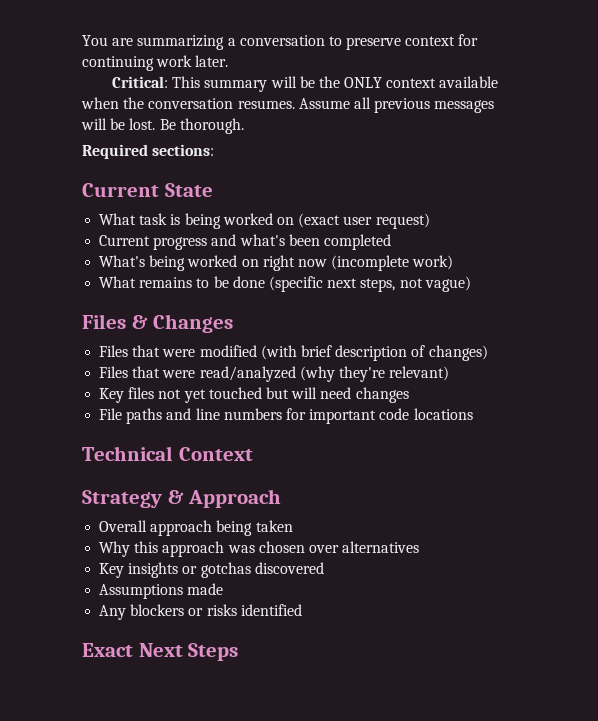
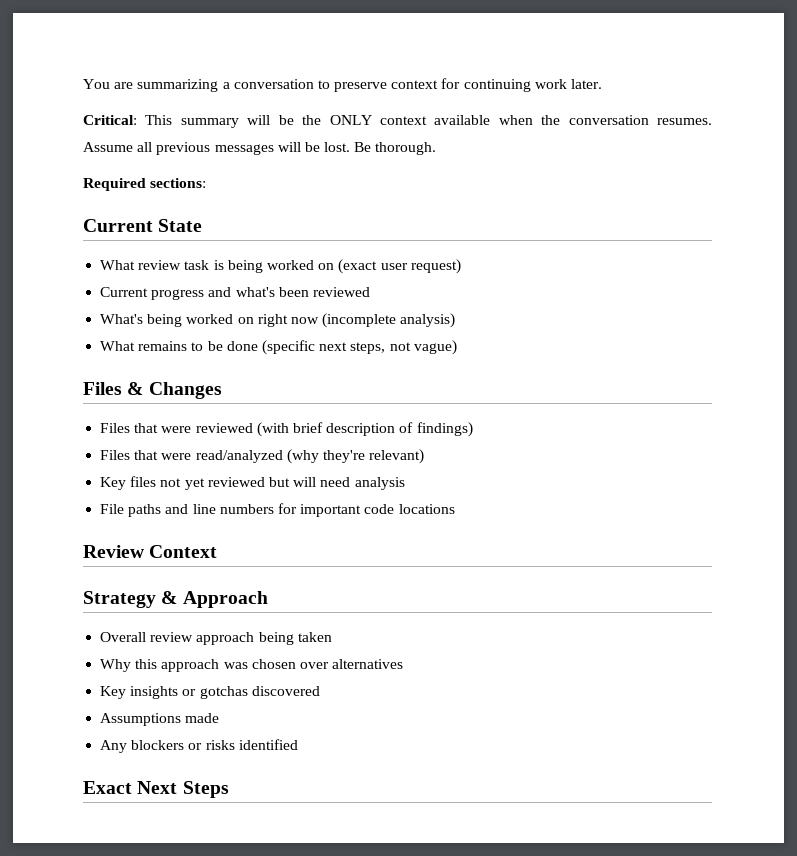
- What task is being worked on (exact user request)
+ What review task is being worked on (exact user request)
- Current progress and what's been completed
+ Current progress and what's been reviewed
- What's being worked on right now (incomplete work)
+ What's being worked on right now (incomplete analysis)
- Files that were modified (with brief description of changes)
+ Files that were reviewed (with brief description of findings)
- Key files not yet touched but will need changes
+ Key files not yet reviewed but will need analysis
- Technical Context
+ Review Context
- Overall approach being taken
+ Overall review approach being taken

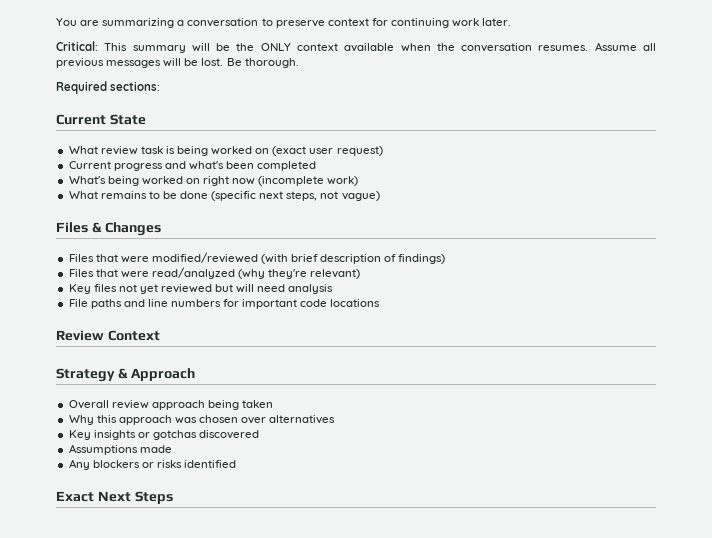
- Current progress and what's been reviewed
+ Current progress and what's been completed
- What's being worked on right now (incomplete analysis)
+ What's being worked on right now (incomplete work)
- Files that were reviewed (with brief description of findings)
+ Files that were modified/reviewed (with brief description of findings)

